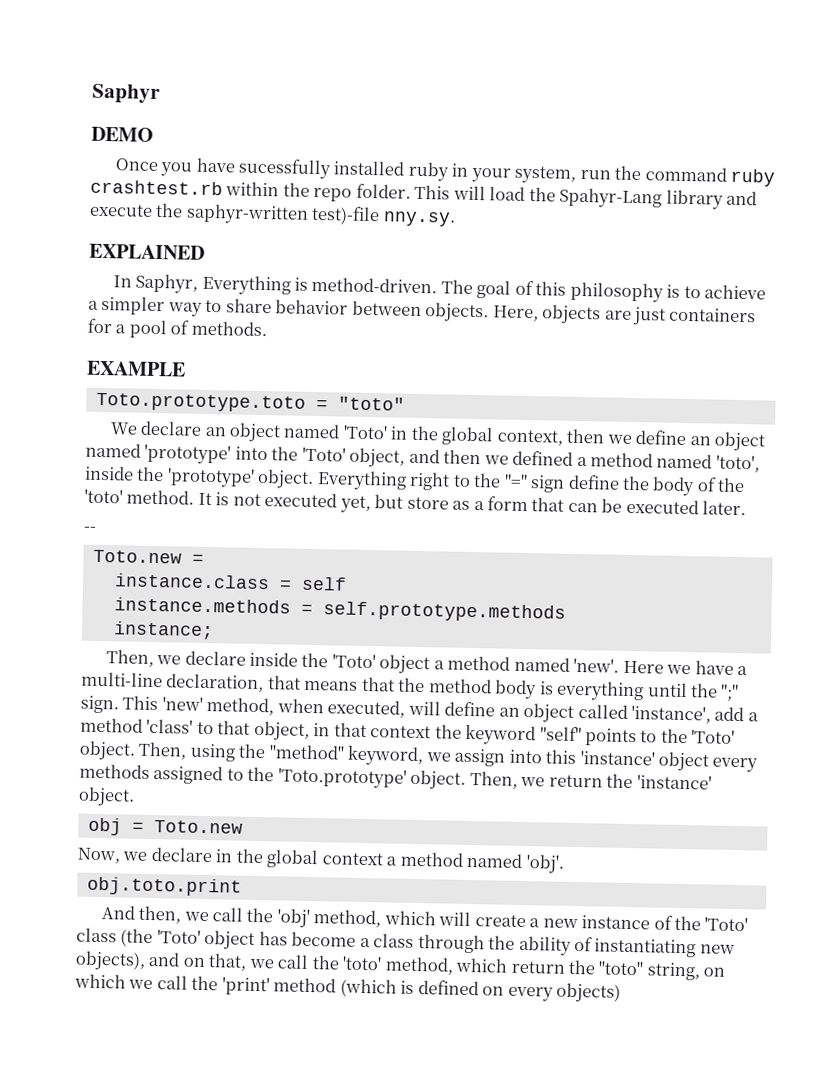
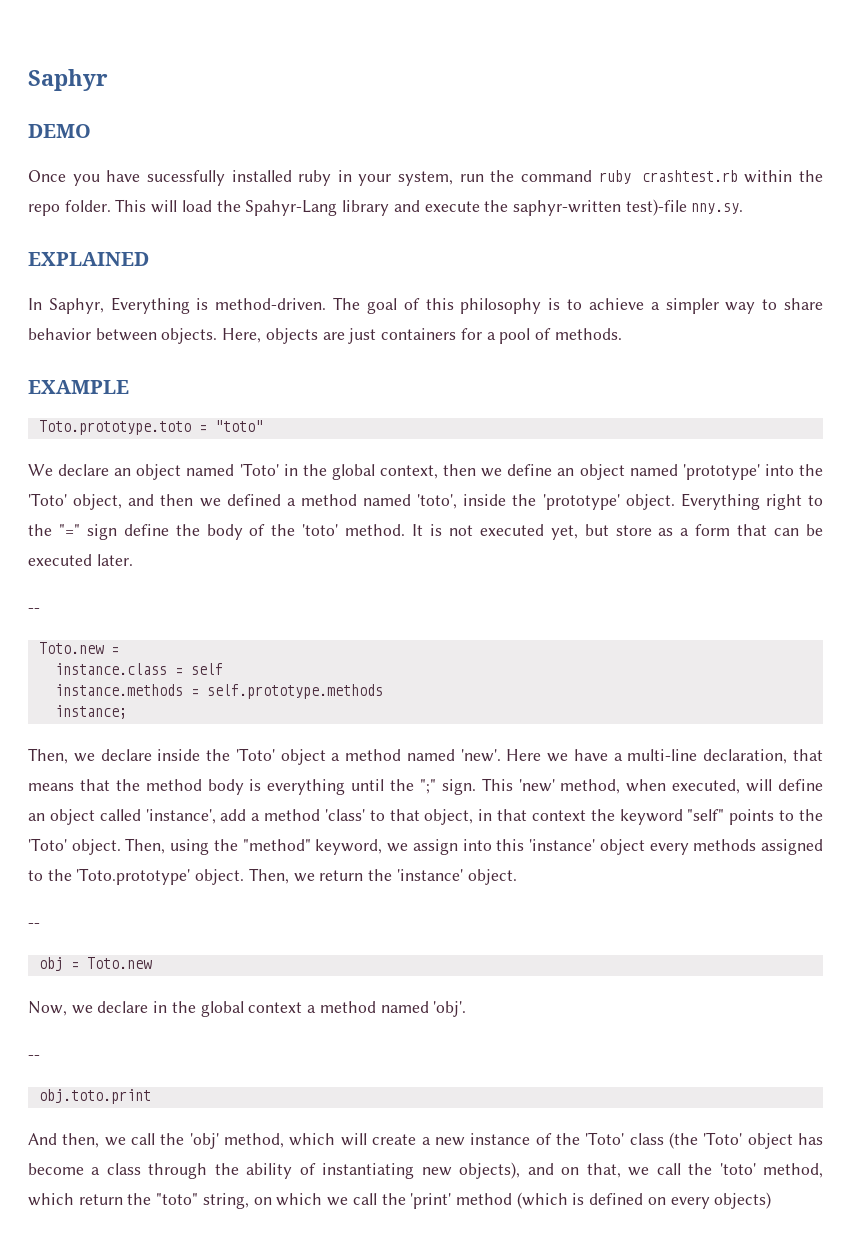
  Then, we return the 'instance' object.
+ --
  Now, we declare in the global context a method named 'obj'.
+ --

